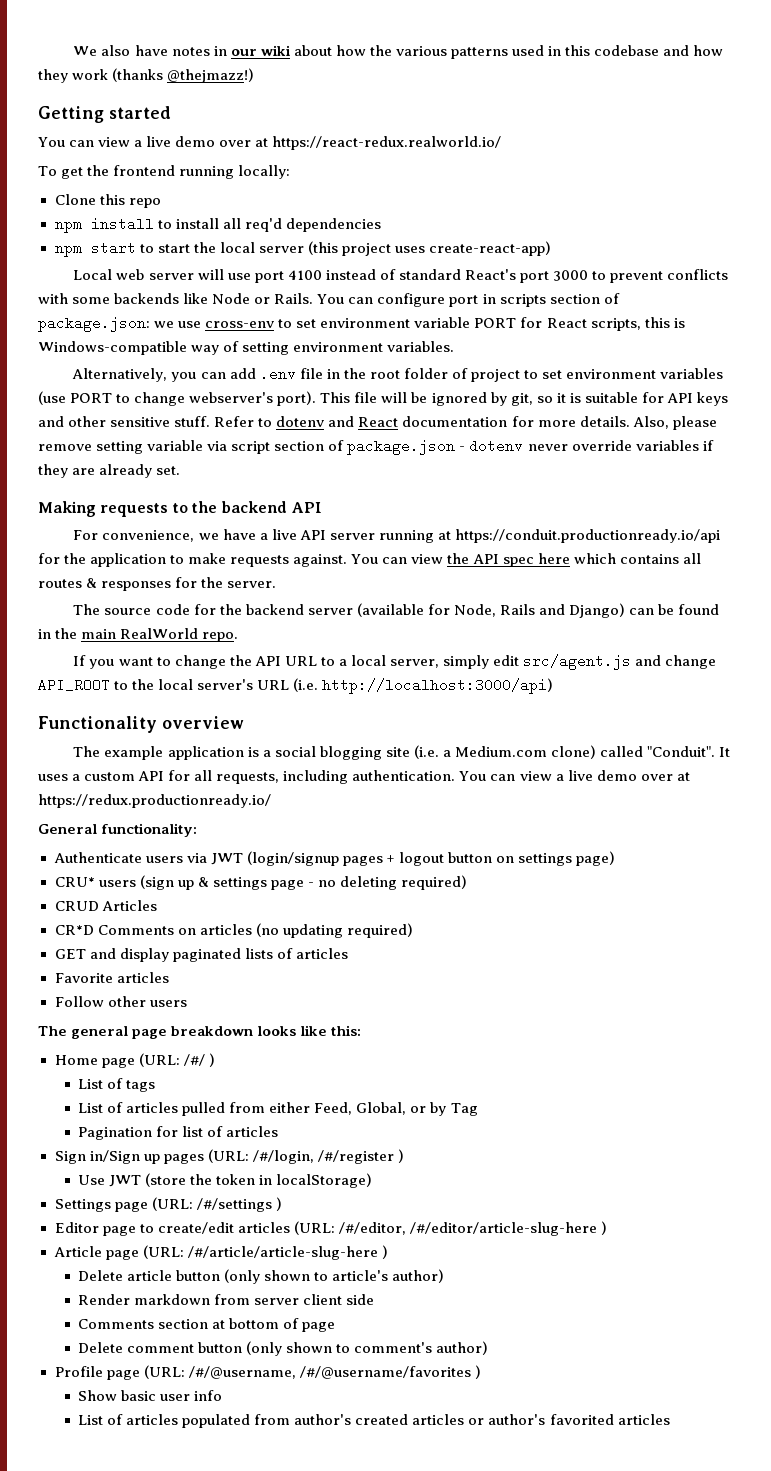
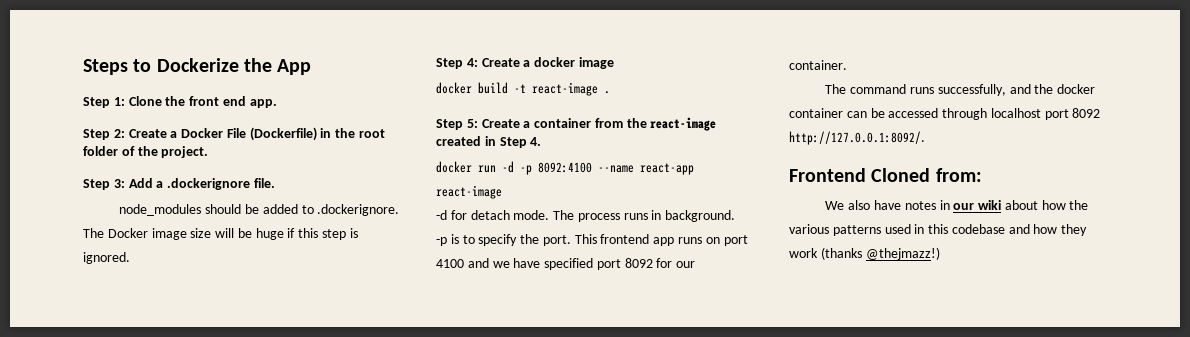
+ Steps to Dockerize the App
+ Step 1: Clone the front end app.
+ Step 2: Create a Docker File (Dockerfile) in the root folder of the project.
+ Step 3: Add a .dockerignore file.
+ node_modules should be added to .dockerignore. The Docker image size will be huge if this step is ignored.
+ Step 4: Create a docker image
+ docker build -t react-image .
+ Step 5: Create a container from the react-image created in Step 4.
+ docker run -d -p 8092:4100 --name react-app react-image
+ -d for detach mode. The process runs in background.
+ -p is to specify the port. This frontend app runs on port 4100 and we have specified port 8092 for our container.
+ The command runs successfully, and the docker container can be accessed through localhost port 8092 http://127.0.0.1:8092/.
+ Frontend Cloned from:
- Getting started
- You can view a live demo over at https://react-redux.realworld.io/
- To get the frontend running locally:
- Clone this repo
- npm install to install all req'd dependencies
- npm start to start the local server (this project uses create-react-app)
- Local web server will use port 4100 instead of standard React's port 3000 to prevent conflicts with some backends like Node or Rails. You can configure port in scripts section of package.json: we use cross-env to set environment variable PORT for React scripts, this is Windows-compatible way of setting environment variables.
- Alternatively, you can add .env file in the root folder of project to set environment variables (use PORT to change webserver's port). This file will be ignored by git, so it is suitable for API keys and other sensitive stuff. Refer to dotenv and React documentation for more details. Also, please remove setting variable via script section of package.json - dotenv never override variables if they are already set.
- Making requests to the backend API
- For convenience, we have a live API server running at https://conduit.productionready.io/api for the application to make requests against. You can view the API spec here which contains all routes & responses for the server.
- The source code for the backend server (available for Node, Rails and Django) can be found in the main RealWorld repo.
- If you want to change the API URL to a local server, simply edit src/agent.js and change API_ROOT to the local server's URL (i.e. http://localhost:3000/api)
- Functionality overview
- The example application is a social blogging site (i.e. a Medium.com clone) called "Conduit". It uses a custom API for all requests, including authentication. You can view a live demo over at https://redux.productionready.io/
- General functionality:
- Authenticate users via JWT (login/signup pages + logout button on settings page)
- CRU* users (sign up & settings page - no deleting required)
- CRUD Articles
- CR*D Comments on articles (no updating required)
- GET and display paginated lists of articles
- Favorite articles
- Follow other users
- The general page breakdown looks like this:
- Home page (URL: /#/ )
- List of tags
- List of articles pulled from either Feed, Global, or by Tag
- Pagination for list of articles
- Sign in/Sign up pages (URL: /#/login, /#/register )
- Use JWT (store the token in localStorage)
- Settings page (URL: /#/settings )
- Editor page to create/edit articles (URL: /#/editor, /#/editor/article-slug-here )
- Article page (URL: /#/article/article-slug-here )
- Delete article button (only shown to article's author)
- Render markdown from server client side
- Comments section at bottom of page
- Delete comment button (only shown to comment's author)
- Profile page (URL: /#/@username, /#/@username/favorites )
- Show basic user info
- List of articles populated from author's created articles or author's favorited articles

